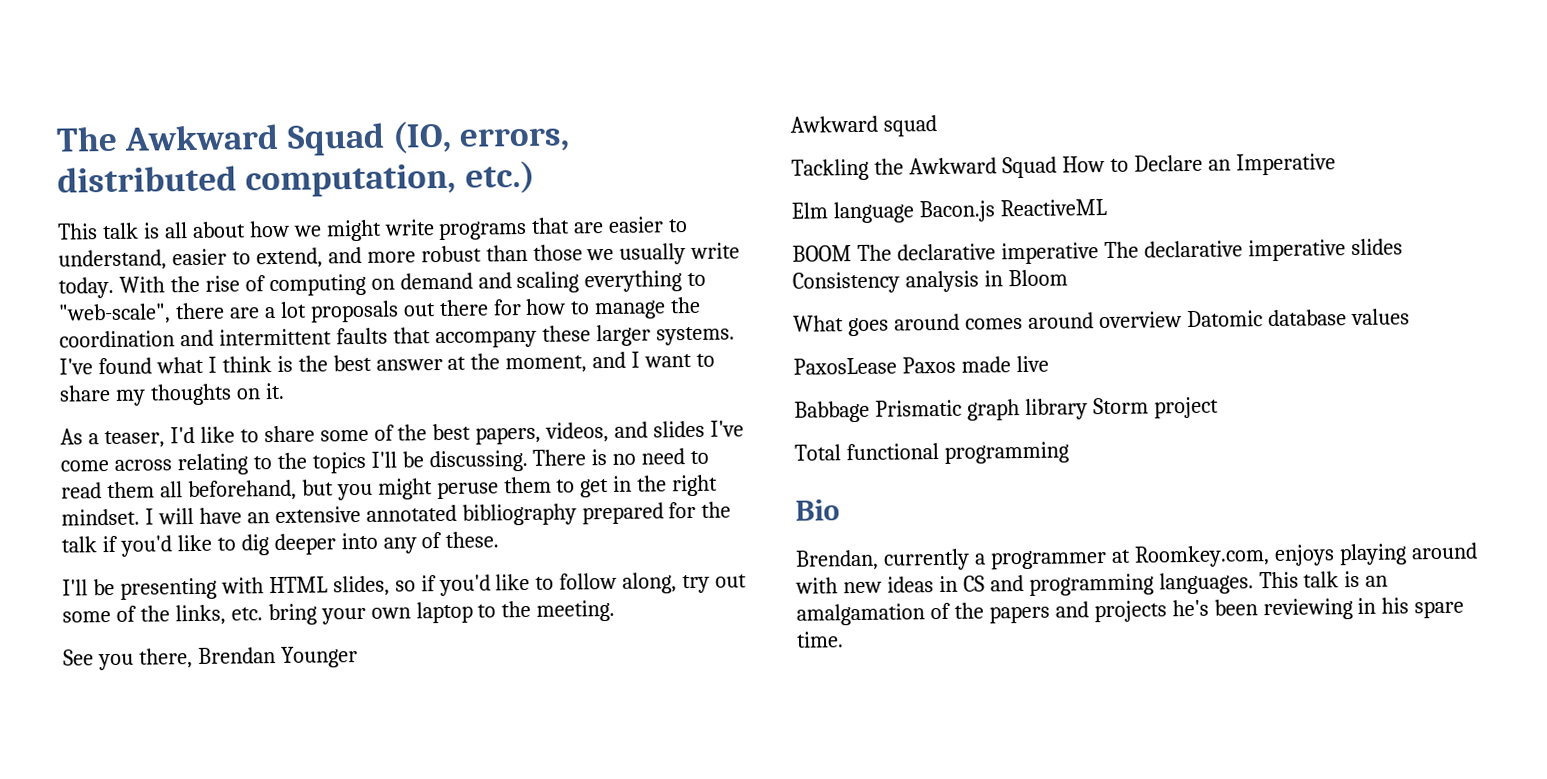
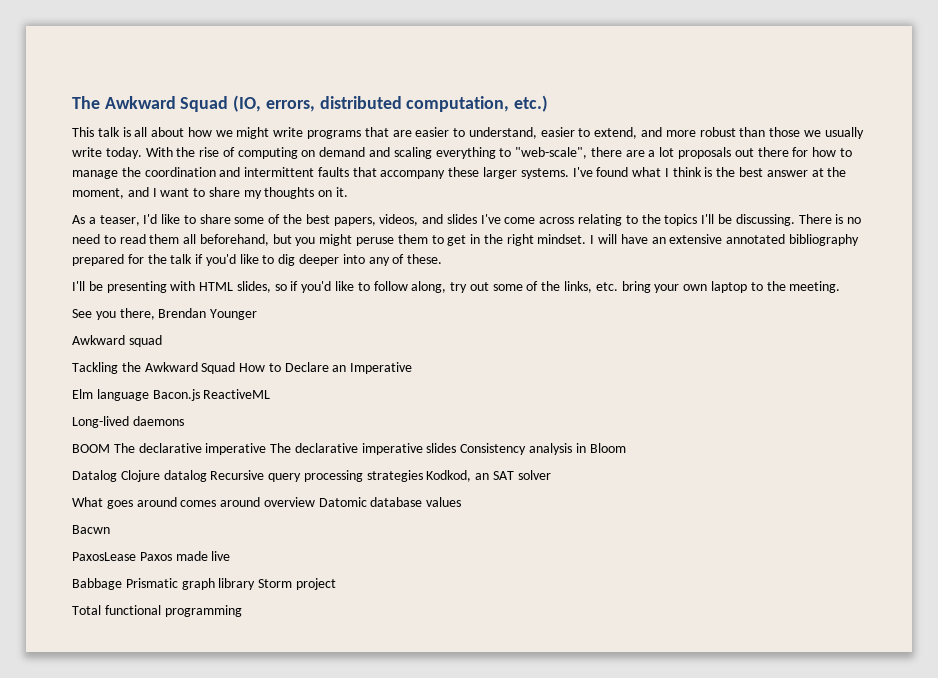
+ Long-lived daemons
+ Datalog Clojure datalog Recursive query processing strategies Kodkod, an SAT solver
+ Bacwn
- Bio
- Brendan, currently a programmer at Roomkey.com, enjoys playing around with new ideas in CS and programming languages. This talk is an amalgamation of the papers and projects he's been reviewing in his spare time.

